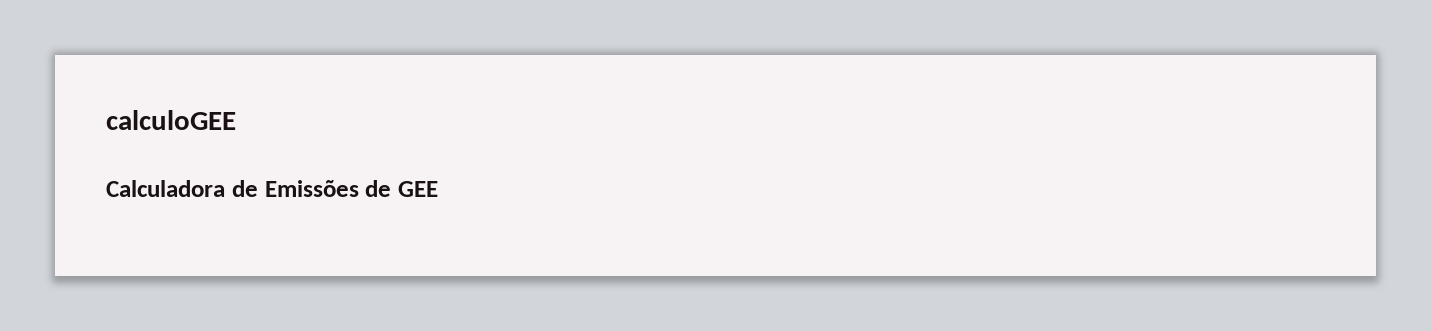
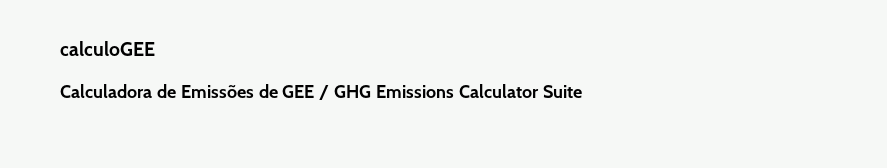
- Calculadora de Emissões de GEE
+ Calculadora de Emissões de GEE / GHG Emissions Calculator Suite

